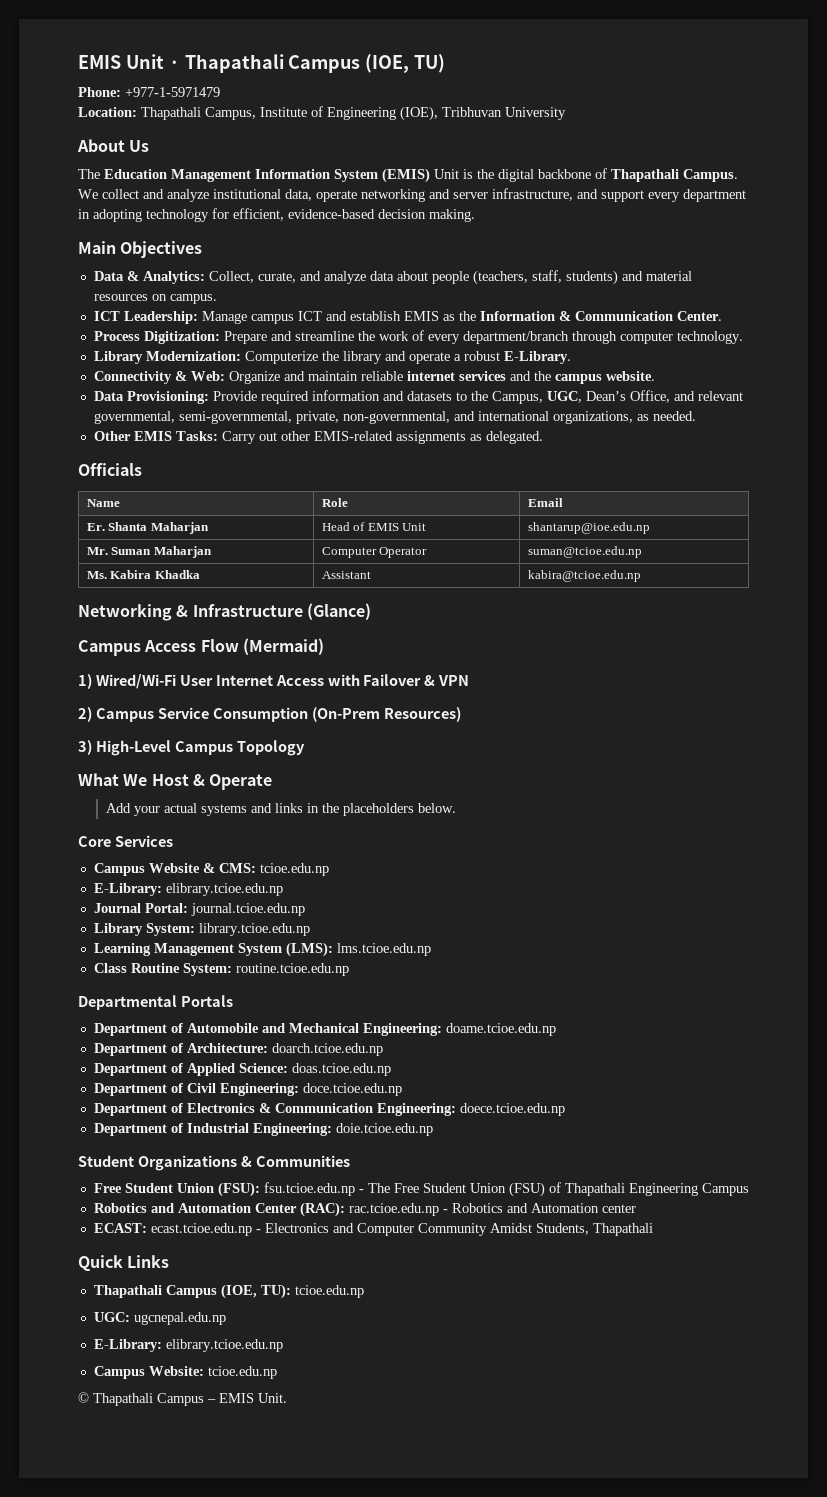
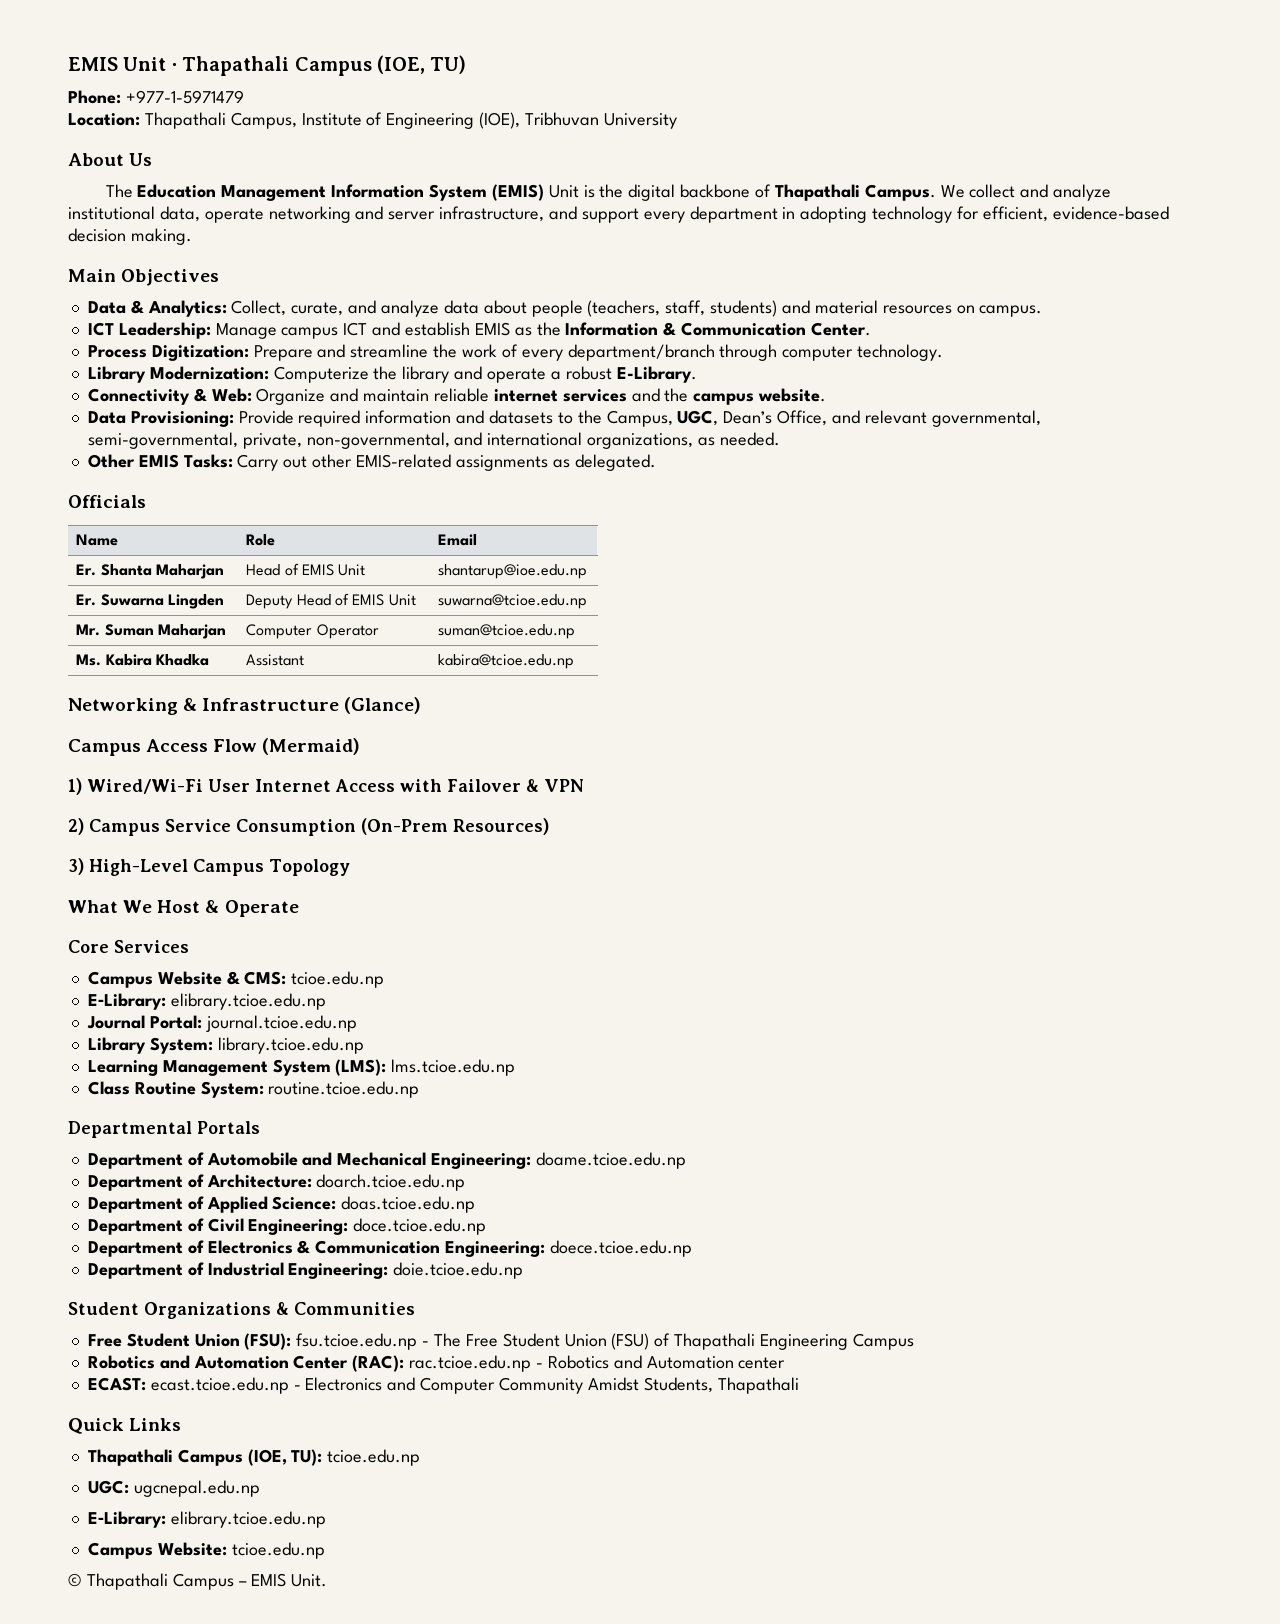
+ Er. Suwarna Lingden | Deputy Head of EMIS Unit | suwarna@tcioe.edu.np
- Add your actual systems and links in the placeholders below.

